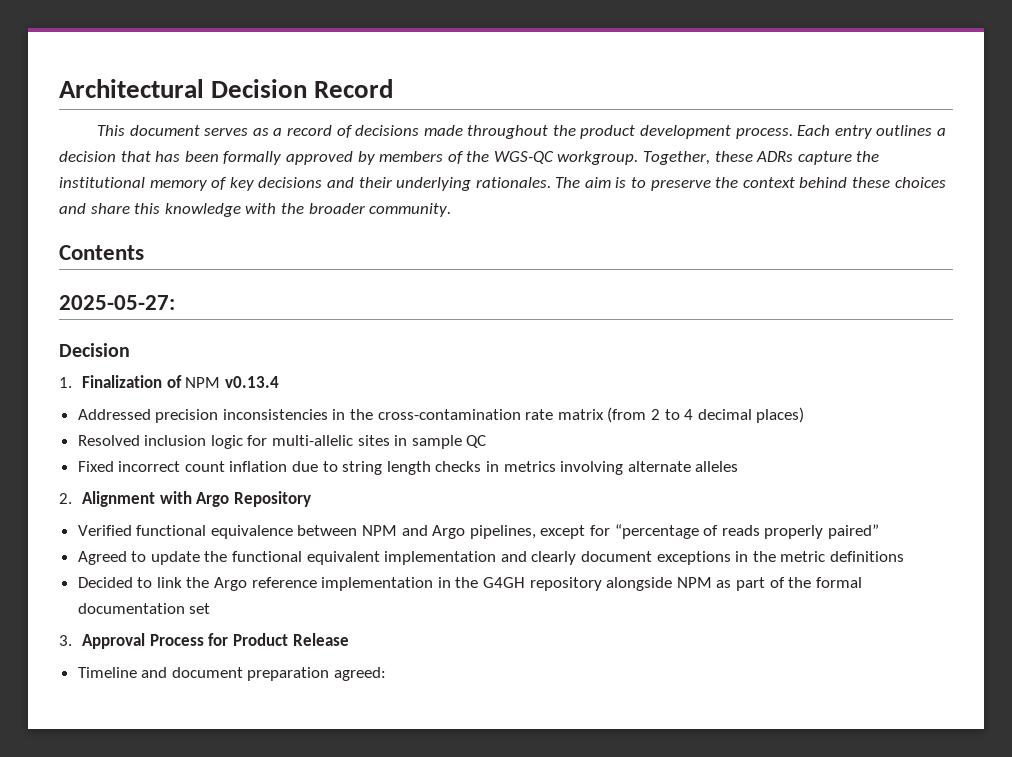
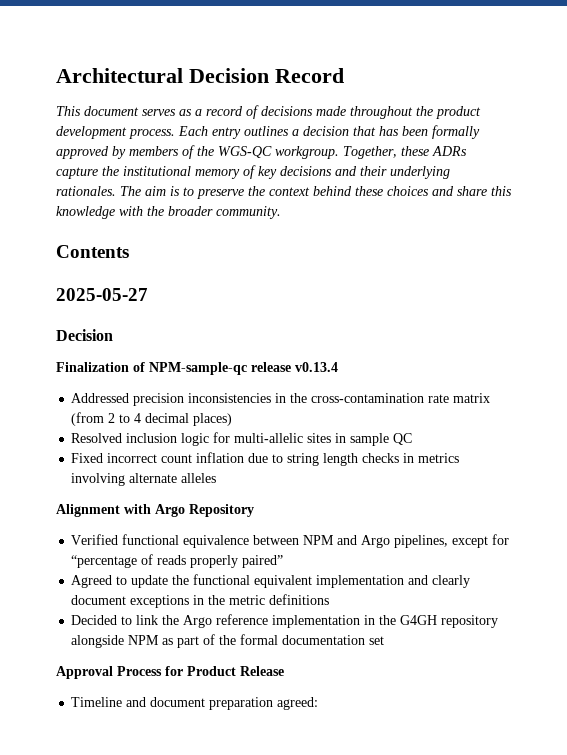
- 2025-05-27:
+ 2025-05-27
- 1. Finalization of NPM v0.13.4
+ Finalization of NPM-sample-qc release v0.13.4
- 2. Alignment with Argo Repository
+ Alignment with Argo Repository
- 3. Approval Process for Product Release
+ Approval Process for Product Release

